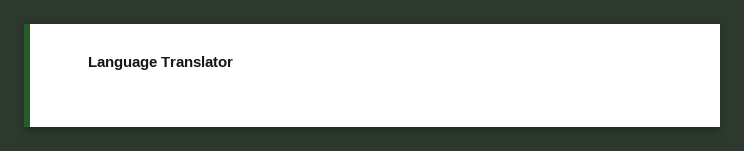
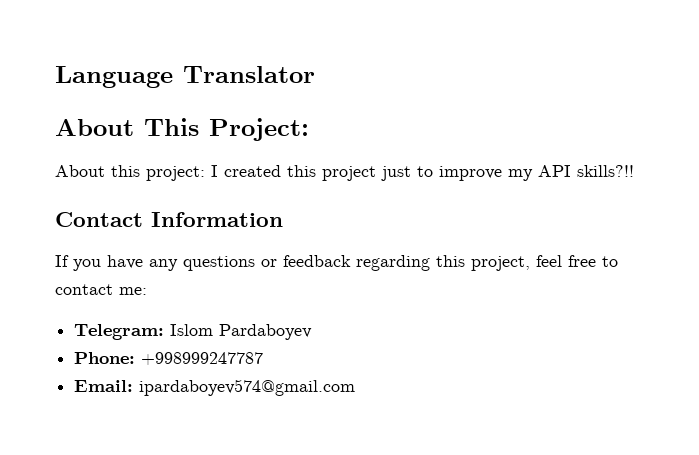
+ About This Project:
+ About this project: I created this project just to improve my API skills?!!
+ Contact Information
+ If you have any questions or feedback regarding this project, feel free to contact me:
+ Telegram: Islom Pardaboyev
+ Phone: +998999247787
+ Email: ipardaboyev574@gmail.com

